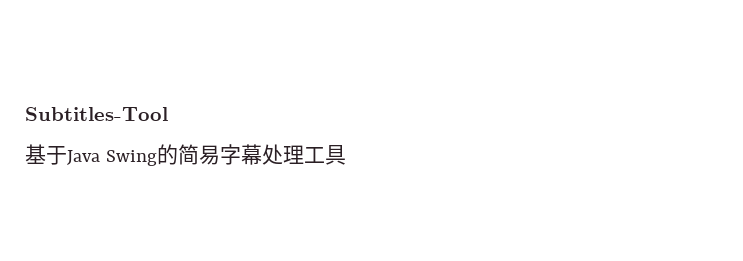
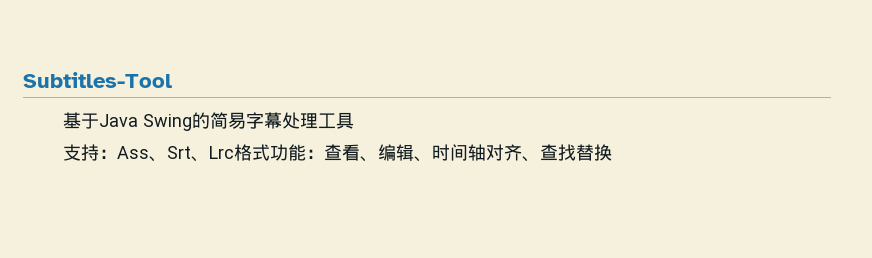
+ 支持：Ass、Srt、Lrc格式功能：查看、编辑、时间轴对齐、查找替换

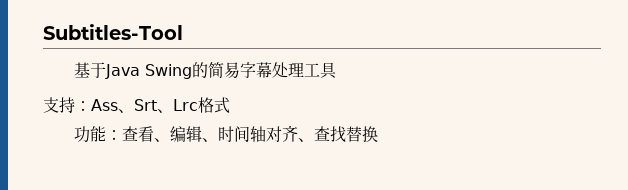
- 支持：Ass、Srt、Lrc格式功能：查看、编辑、时间轴对齐、查找替换
+ 支持：Ass、Srt、Lrc格式
+ 功能：查看、编辑、时间轴对齐、查找替换

